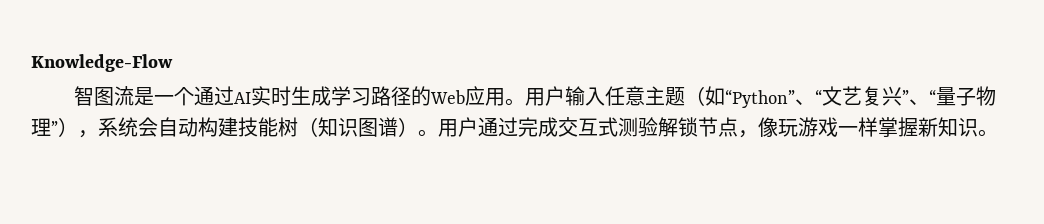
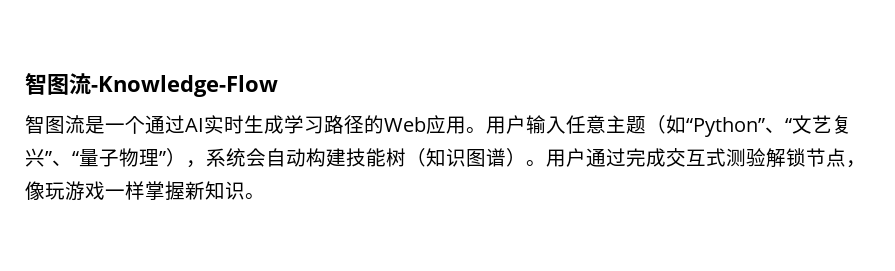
- Knowledge-Flow
+ 智图流-Knowledge-Flow

